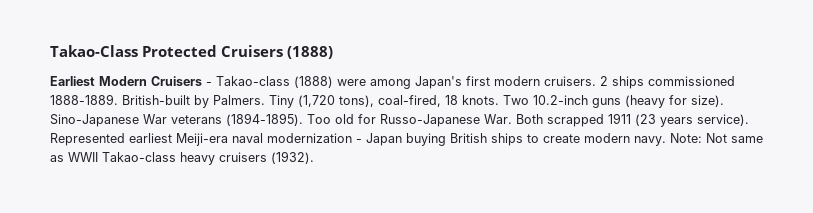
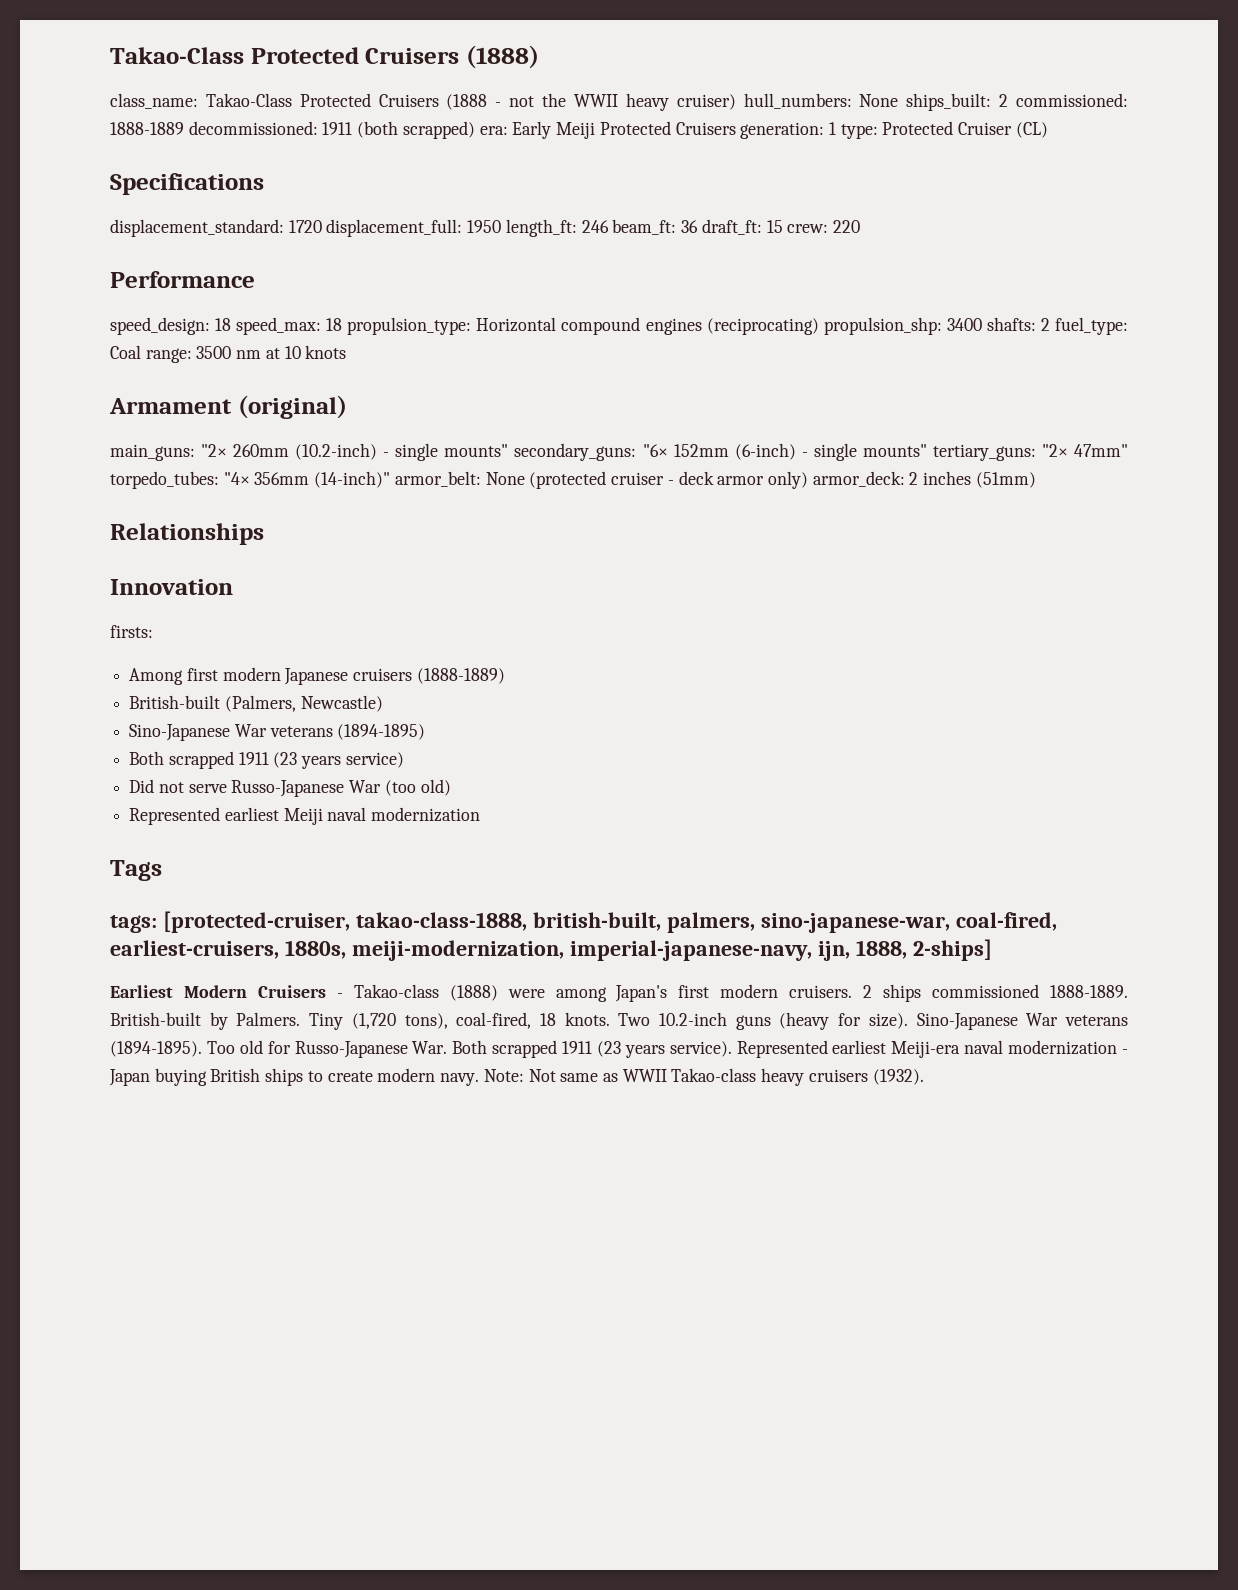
+ class_name: Takao-Class Protected Cruisers (1888 - not the WWII heavy cruiser) hull_numbers: None ships_built: 2 commissioned: 1888-1889 decommissioned: 1911 (both scrapped) era: Early Meiji Protected Cruisers generation: 1 type: Protected Cruiser (CL)
+ Specifications
+ displacement_standard: 1720 displacement_full: 1950 length_ft: 246 beam_ft: 36 draft_ft: 15 crew: 220
+ Performance
+ speed_design: 18 speed_max: 18 propulsion_type: Horizontal compound engines (reciprocating) propulsion_shp: 3400 shafts: 2 fuel_type: Coal range: 3500 nm at 10 knots
+ Armament (original)
+ main_guns: "2× 260mm (10.2-inch) - single mounts" secondary_guns: "6× 152mm (6-inch) - single mounts" tertiary_guns: "2× 47mm" torpedo_tubes: "4× 356mm (14-inch)" armor_belt: None (protected cruiser - deck armor only) armor_deck: 2 inches (51mm)
+ Relationships
+ Innovation
+ firsts:
+ Among first modern Japanese cruisers (1888-1889)
+ British-built (Palmers, Newcastle)
+ Sino-Japanese War veterans (1894-1895)
+ Both scrapped 1911 (23 years service)
+ Did not serve Russo-Japanese War (too old)
+ Represented earliest Meiji naval modernization
+ Tags
+ tags: [protected-cruiser, takao-class-1888, british-built, palmers, sino-japanese-war, coal-fired, earliest-cruisers, 1880s, meiji-modernization, imperial-japanese-navy, ijn, 1888, 2-ships]

